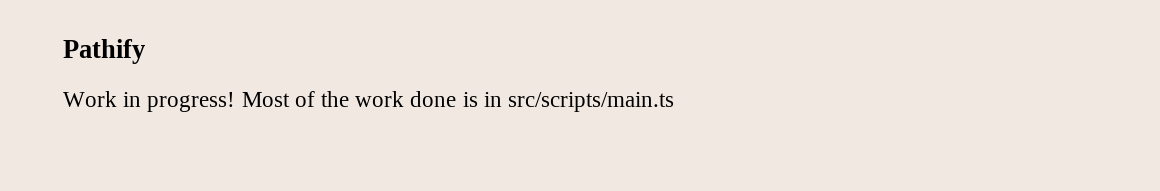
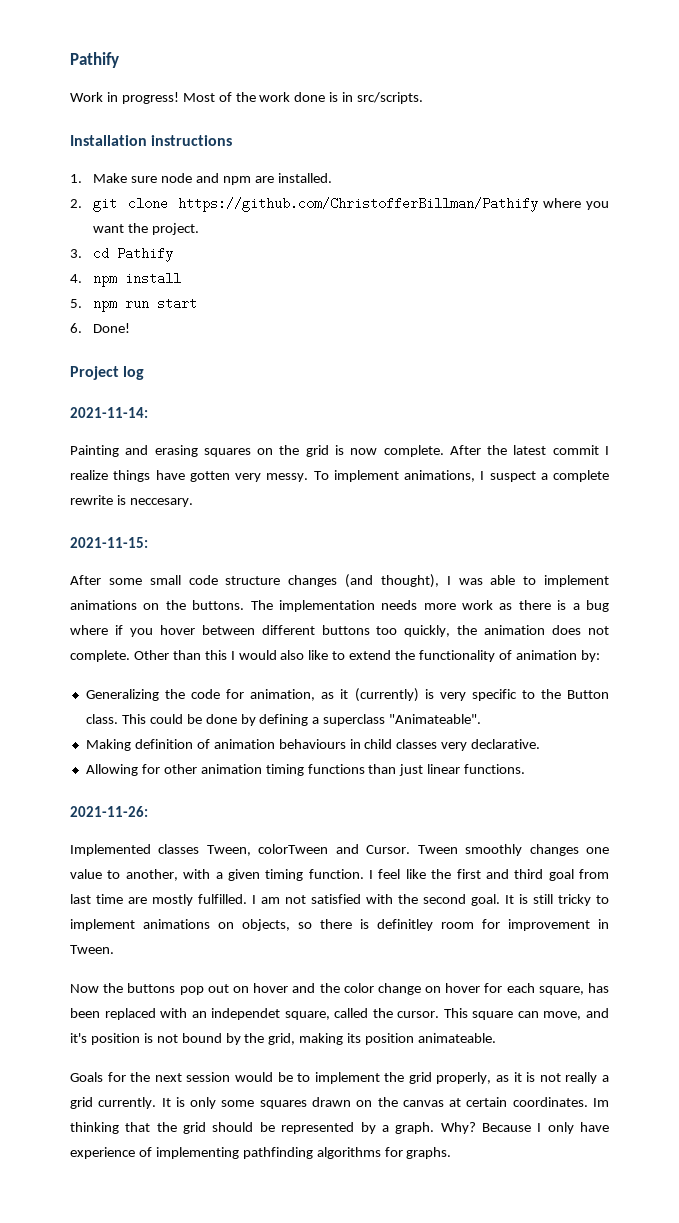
- Most of the work done is in src/scripts/main.ts
+ Most of the work done is in src/scripts.
+ Installation instructions
+ 1. Make sure node and npm are installed.
+ 2. git clone https://github.com/ChristofferBillman/Pathify where you want the project.
+ 3. cd Pathify
+ 4. npm install
+ 5. npm run start
+ 6. Done!
+ Project log
+ 2021-11-14:
+ Painting and erasing squares on the grid is now complete. After the latest commit I realize things have gotten very messy. To implement animations, I suspect a complete rewrite is neccesary.
+ 2021-11-15:
+ After some small code structure changes (and thought), I was able to implement animations on the buttons. The implementation needs more work as there is a bug where if you hover between different buttons too quickly, the animation does not complete. Other than this I would also like to extend the functionality of animation by:
+ Generalizing the code for animation, as it (currently) is very specific to the Button class. This could be done by defining a superclass "Animateable".
+ Making definition of animation behaviours in child classes very declarative.
+ Allowing for other animation timing functions than just linear functions.
+ 2021-11-26:
+ Implemented classes Tween, colorTween and Cursor. Tween smoothly changes one value to another, with a given timing function. I feel like the first and third goal from last time are mostly fulfilled. I am not satisfied with the second goal. It is still tricky to implement animations on objects, so there is definitley room for improvement in Tween.
+ Now the buttons pop out on hover and the color change on hover for each square, has been replaced with an independet square, called the cursor. This square can move, and it's position is not bound by the grid, making its position animateable.
+ Goals for the next session would be to implement the grid properly, as it is not really a grid currently. It is only some squares drawn on the canvas at certain coordinates. Im thinking that the grid should be represented by a graph. Why? Because I only have experience of implementing pathfinding algorithms for graphs.

